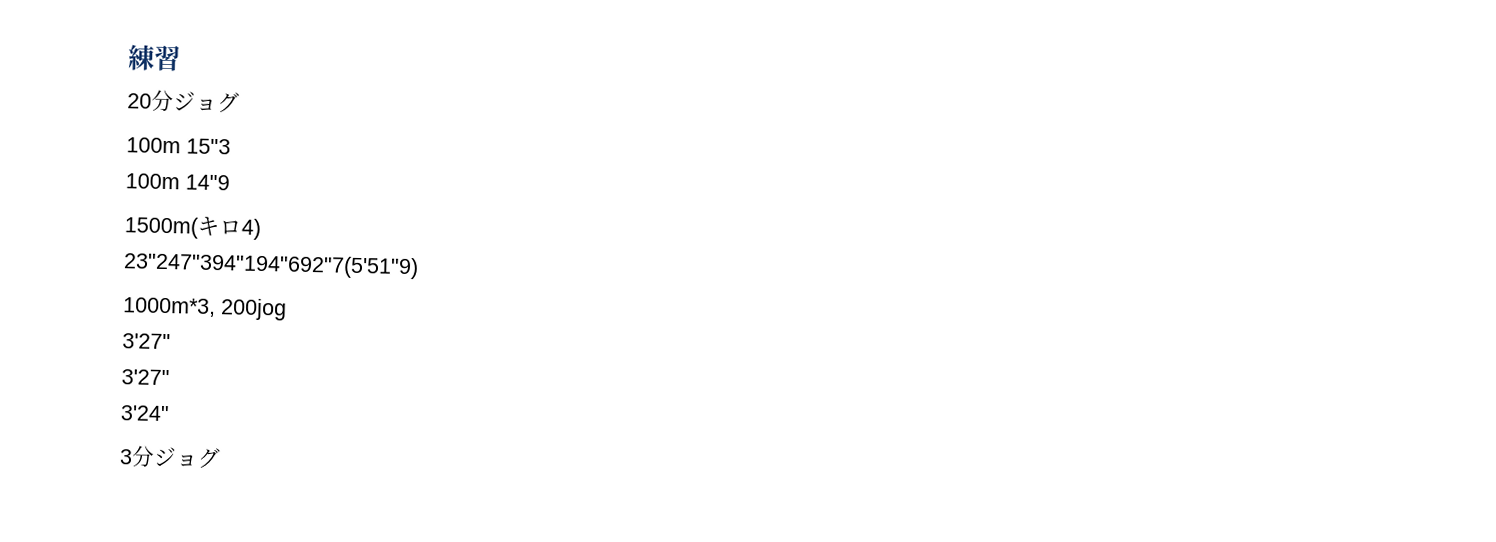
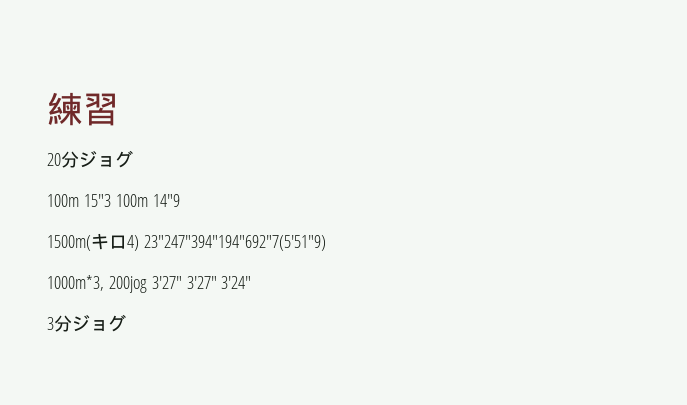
- 100m 15"3
- 100m 14"9
+ 100m 15"3 100m 14"9
- 1500m(キロ4)
- 23"247"394"194"692"7(5'51"9)
+ 1500m(キロ4) 23"247"394"194"692"7(5'51"9)
- 1000m*3, 200jog
- 3'27"
- 3'27"
- 3'24"
+ 1000m*3, 200jog 3'27" 3'27" 3'24"

